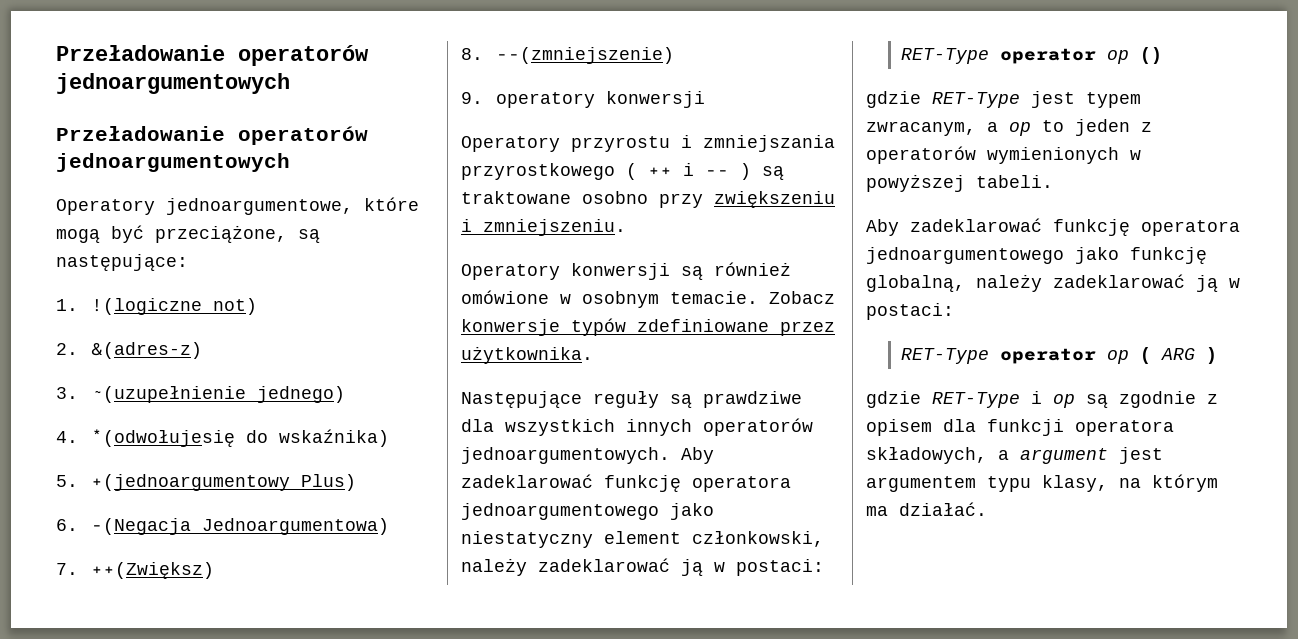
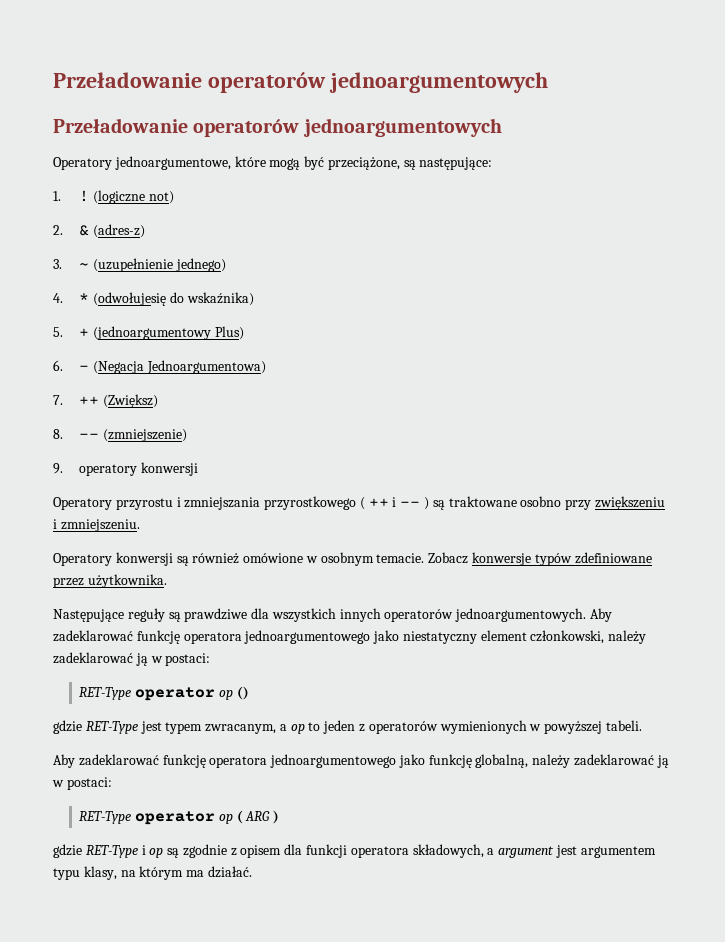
- 1. !(logiczne not)
+ 1. ! (logiczne not)
- 2. &(adres-z)
+ 2. & (adres-z)
- 3. ~(uzupełnienie jednego)
+ 3. ~ (uzupełnienie jednego)
- 4. *(odwołujesię do wskaźnika)
+ 4. * (odwołujesię do wskaźnika)
- 5. +(jednoargumentowy Plus)
+ 5. + (jednoargumentowy Plus)
- 6. -(Negacja Jednoargumentowa)
+ 6. - (Negacja Jednoargumentowa)
- 7. ++(Zwiększ)
+ 7. ++ (Zwiększ)
- 8. --(zmniejszenie)
+ 8. -- (zmniejszenie)

